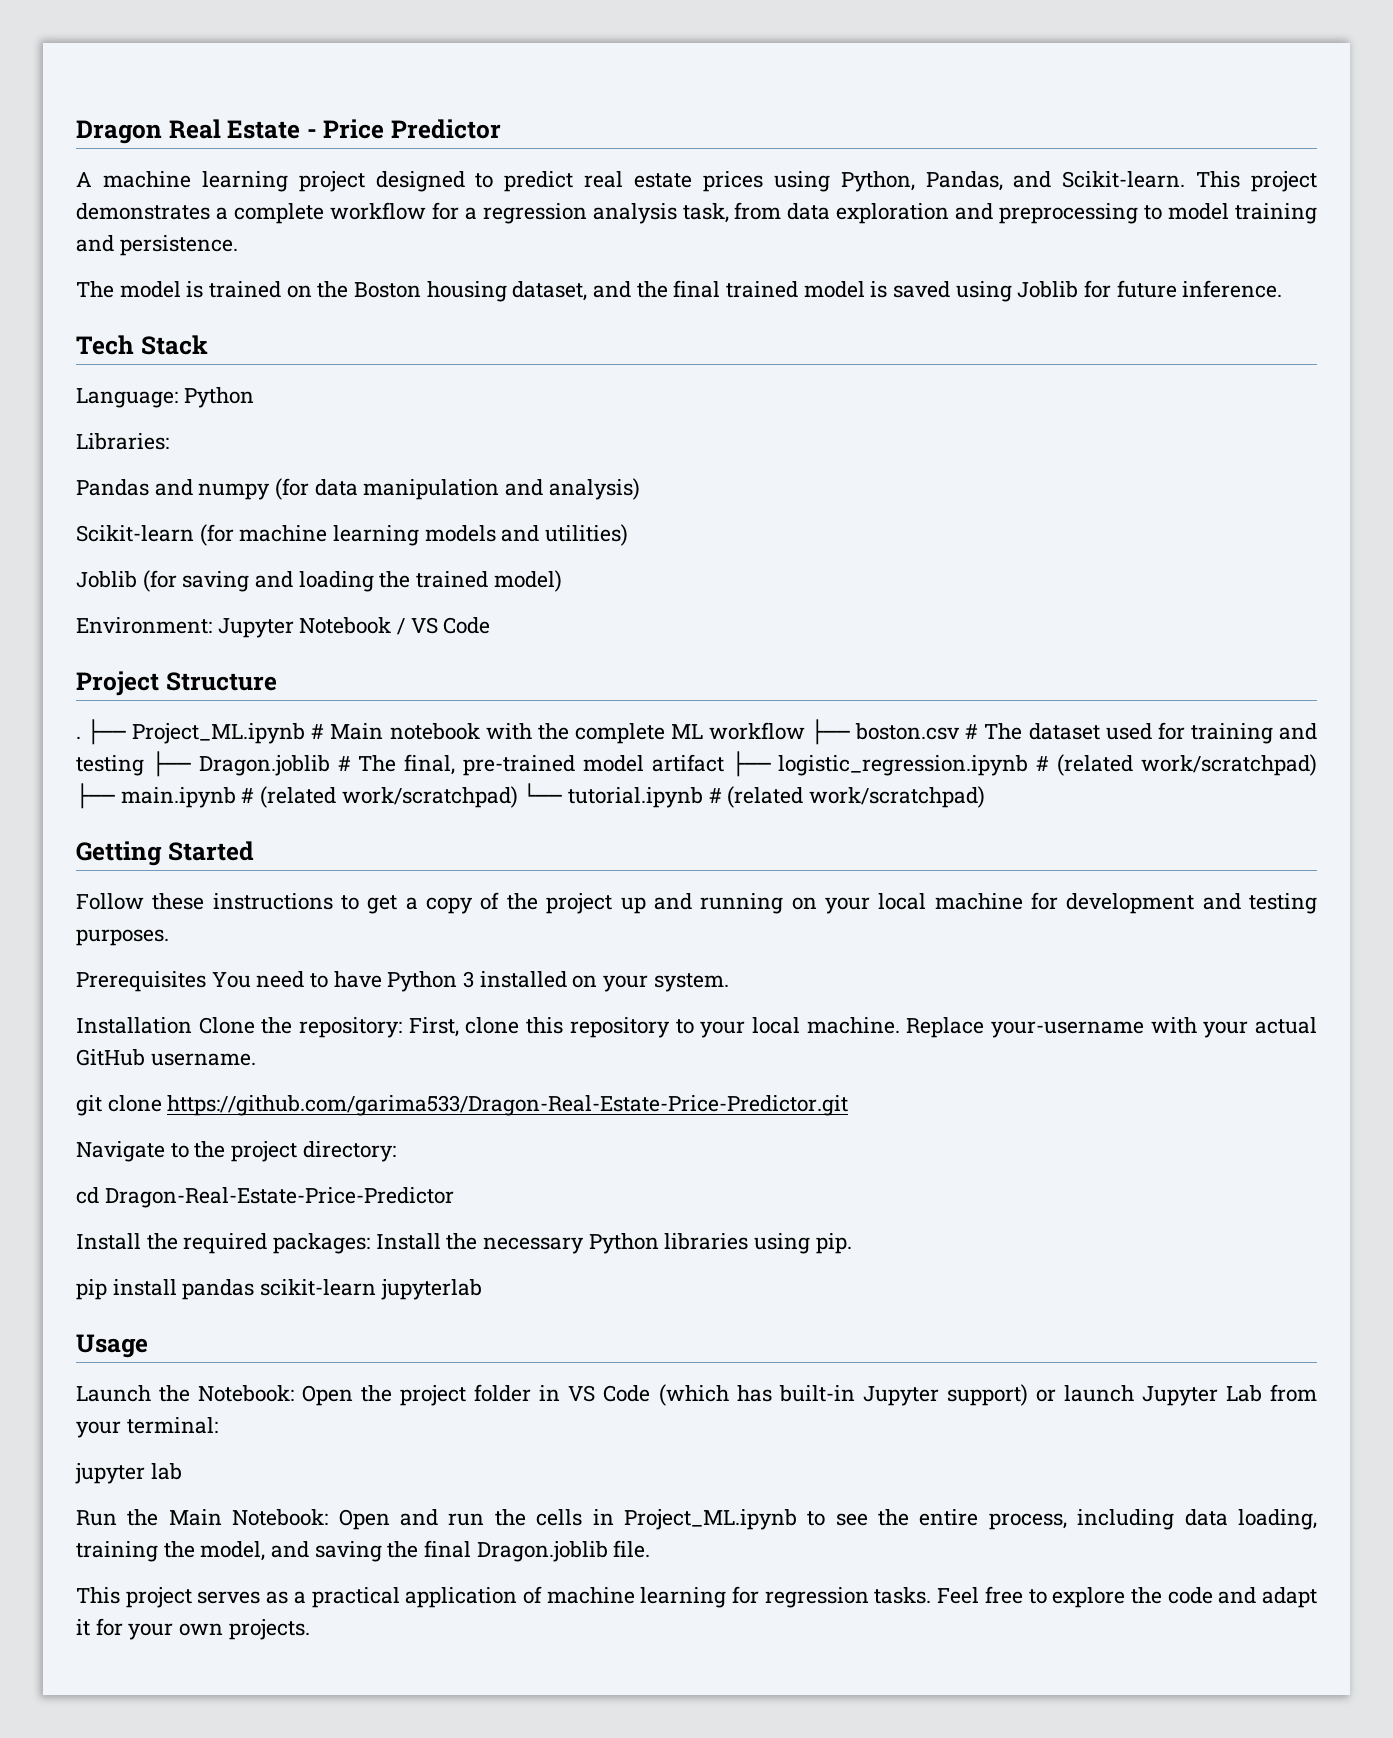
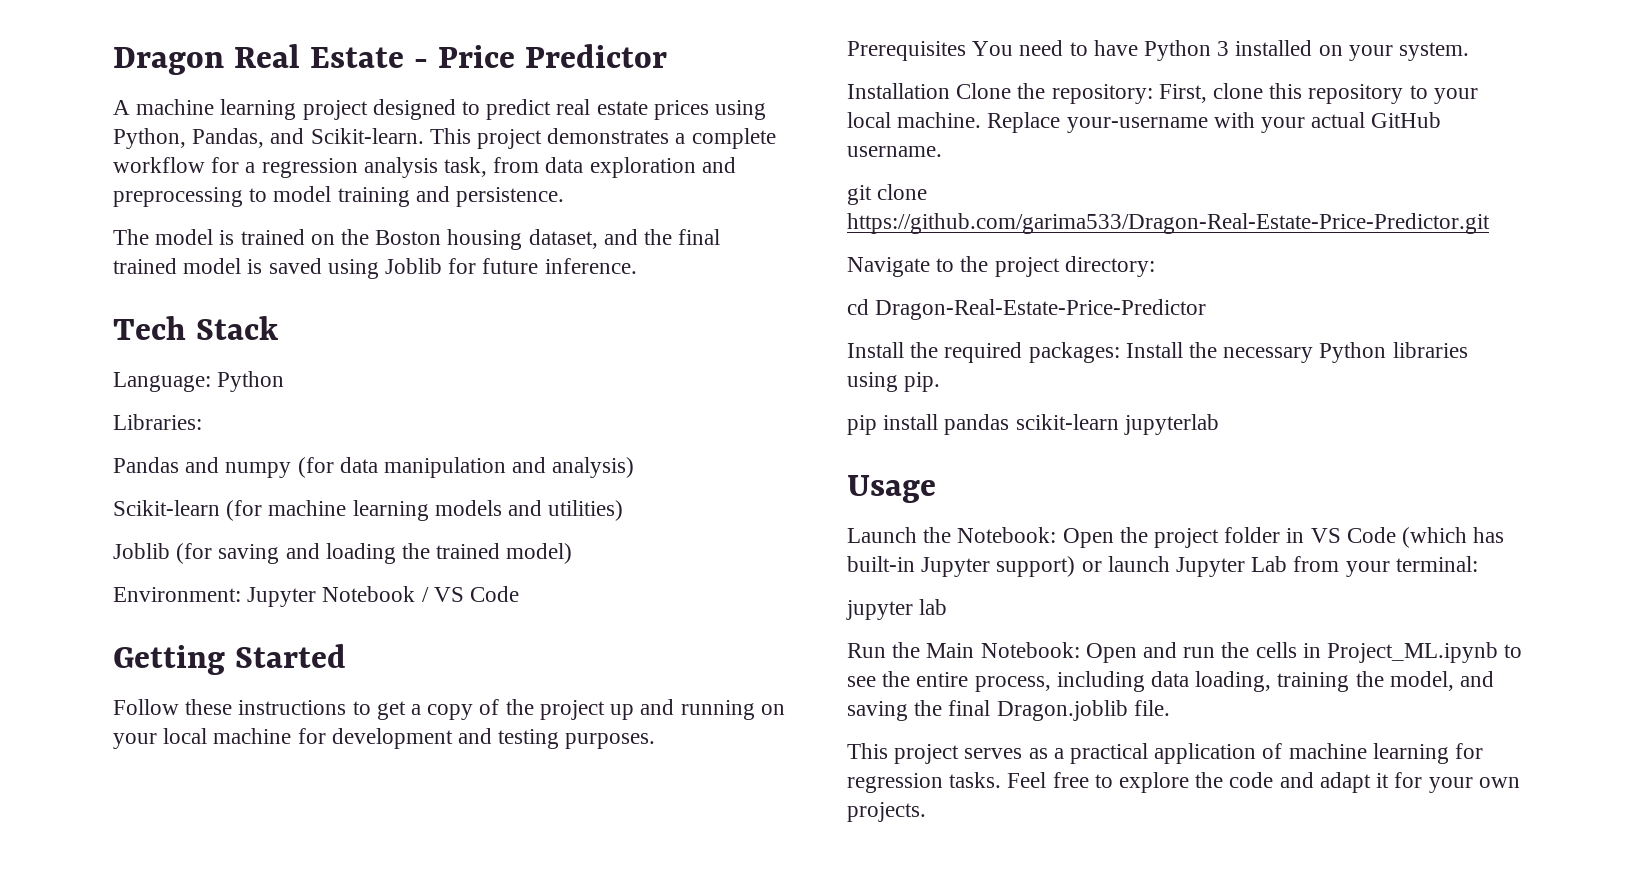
- Project Structure
- . ├── Project_ML.ipynb # Main notebook with the complete ML workflow ├── boston.csv # The dataset used for training and testing ├── Dragon.joblib # The final, pre-trained model artifact ├── logistic_regression.ipynb # (related work/scratchpad) ├── main.ipynb # (related work/scratchpad) └── tutorial.ipynb # (related work/scratchpad)

